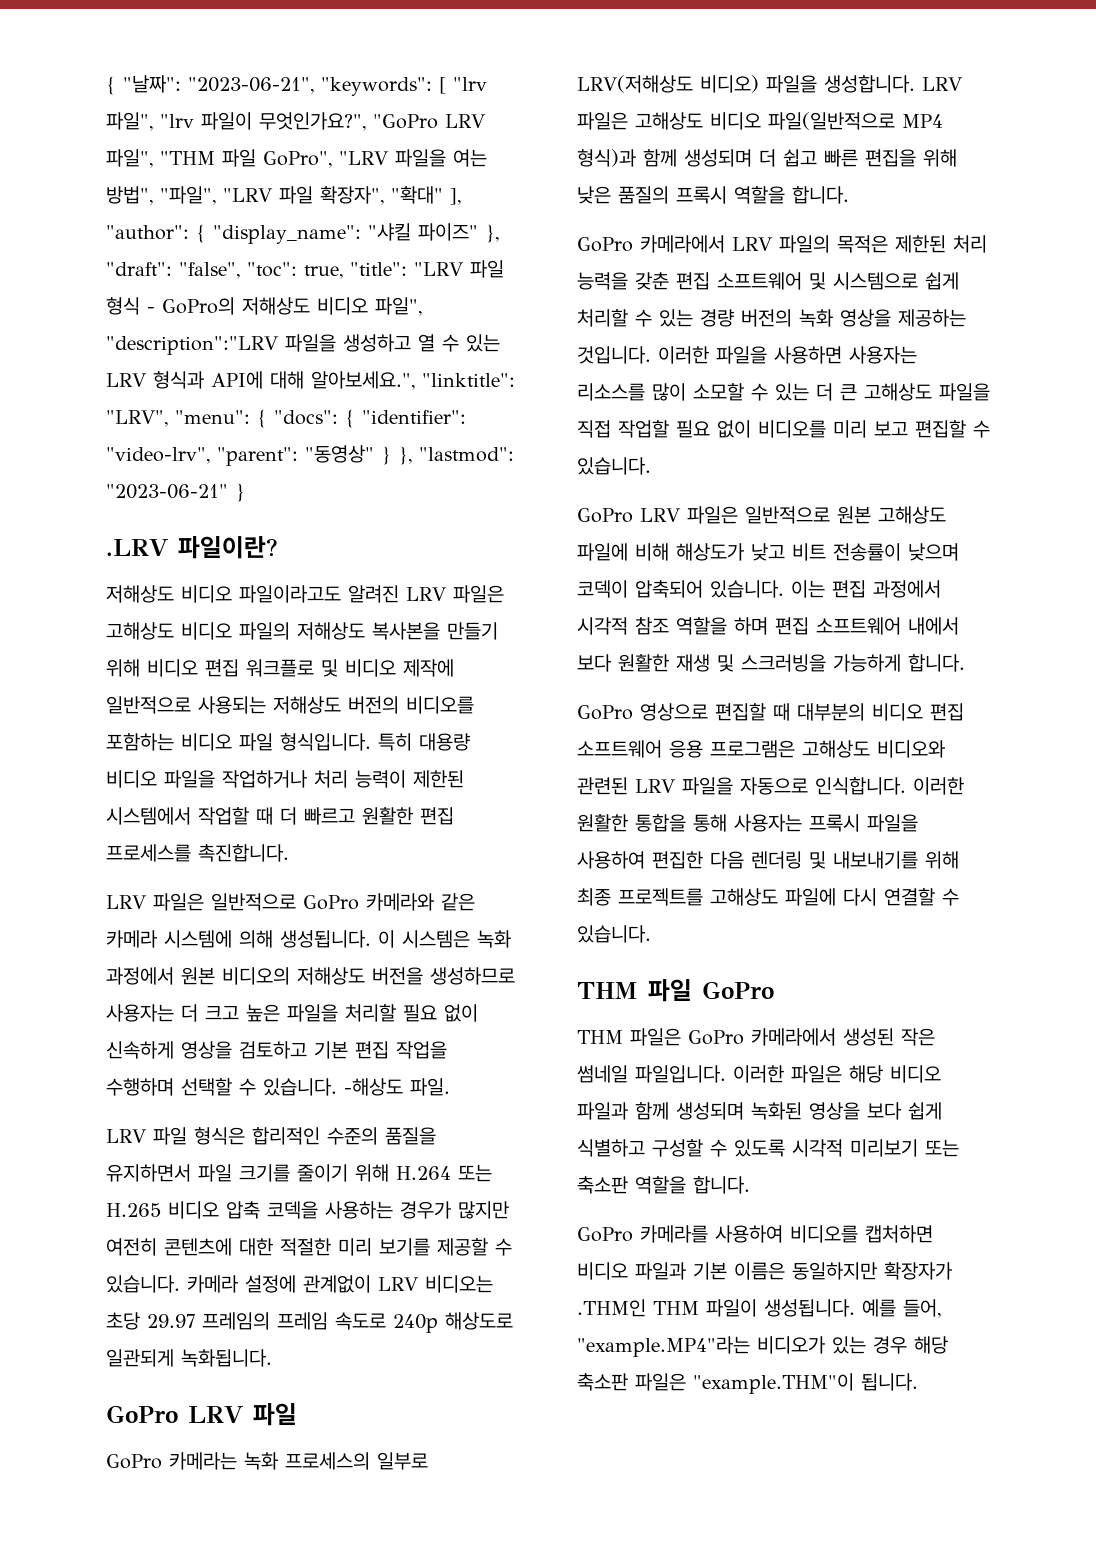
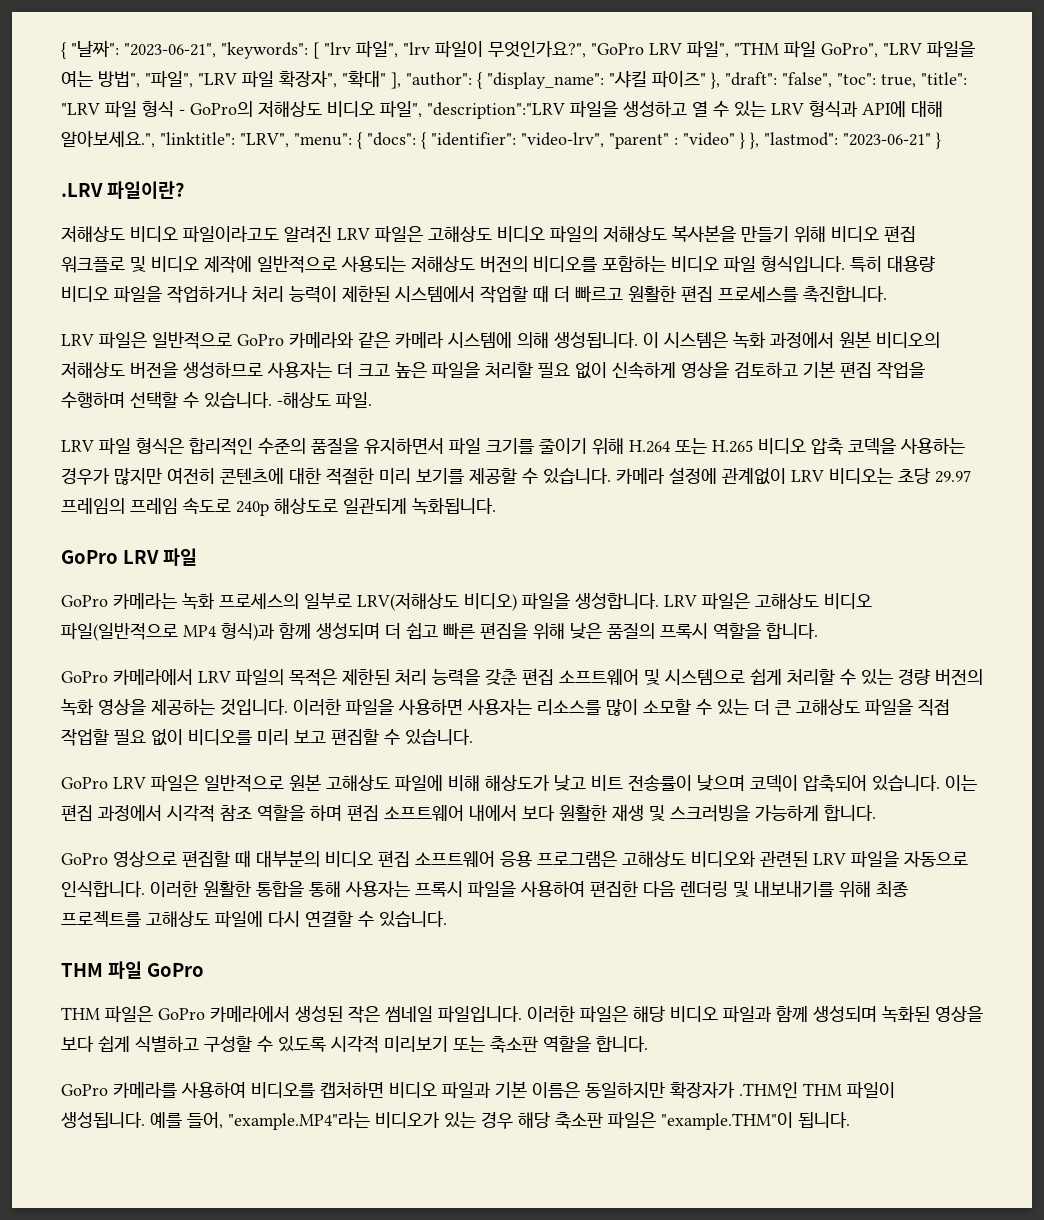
- "video-lrv", "parent": "동영상" } }, "lastmod":
+ "video-lrv", "parent" : "video" } }, "lastmod":

